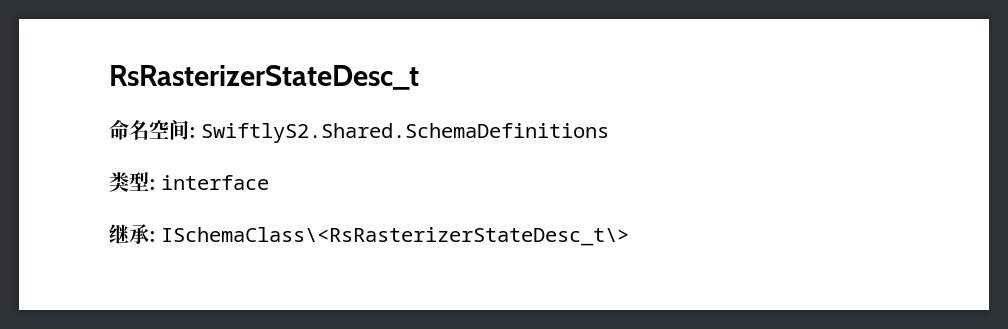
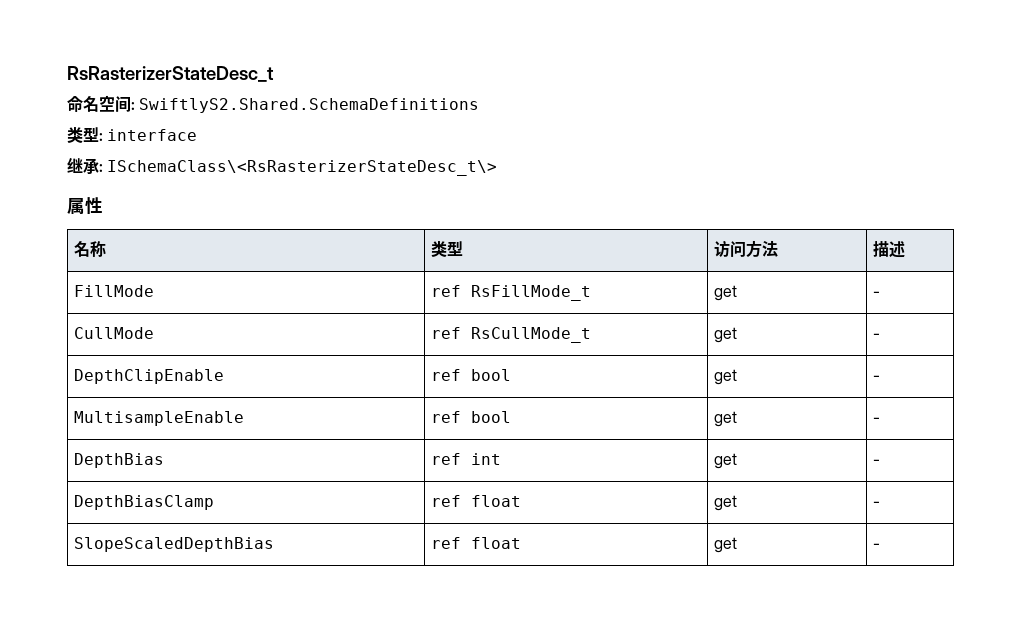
+ 属性
+ 名称 | 类型 | 访问方法 | 描述
+ FillMode | ref RsFillMode_t | get | -
+ CullMode | ref RsCullMode_t | get | -
+ DepthClipEnable | ref bool | get | -
+ MultisampleEnable | ref bool | get | -
+ DepthBias | ref int | get | -
+ DepthBiasClamp | ref float | get | -
+ SlopeScaledDepthBias | ref float | get | -

